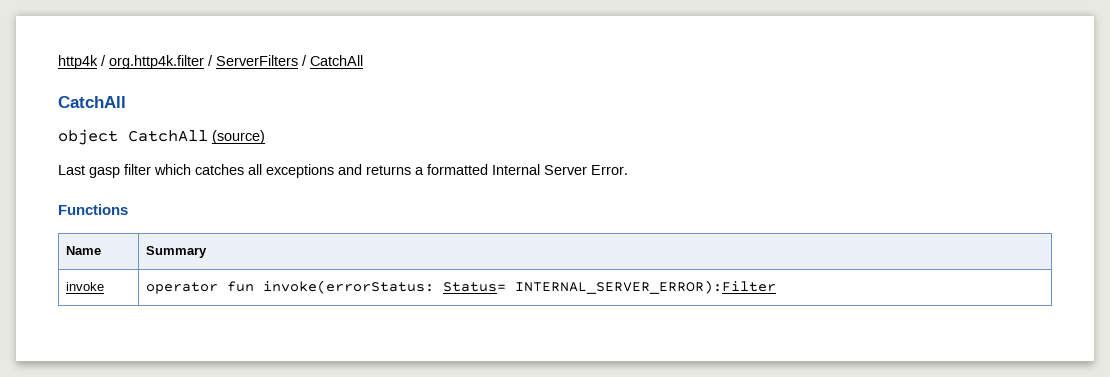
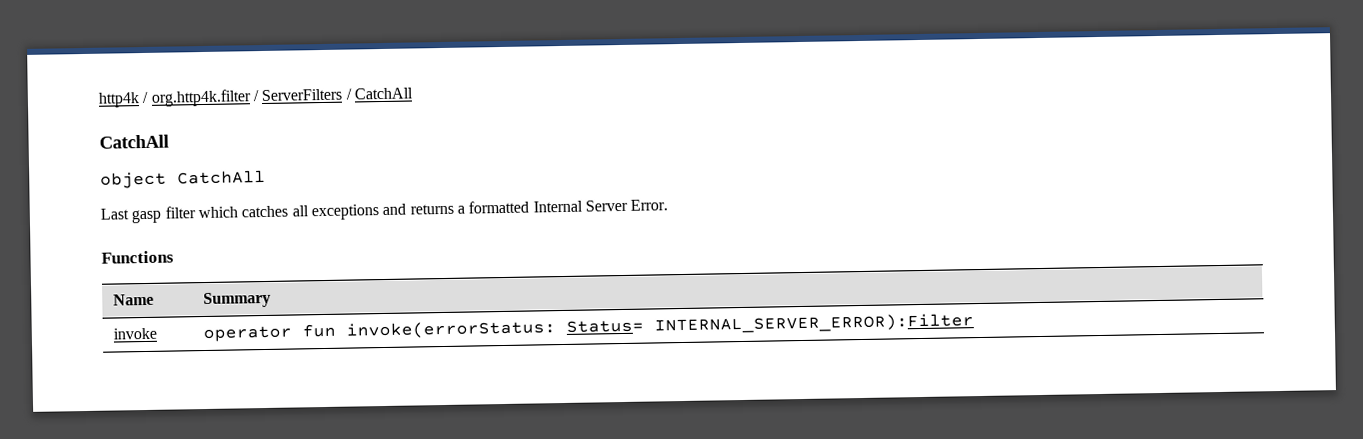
- object CatchAll (source)
+ object CatchAll

